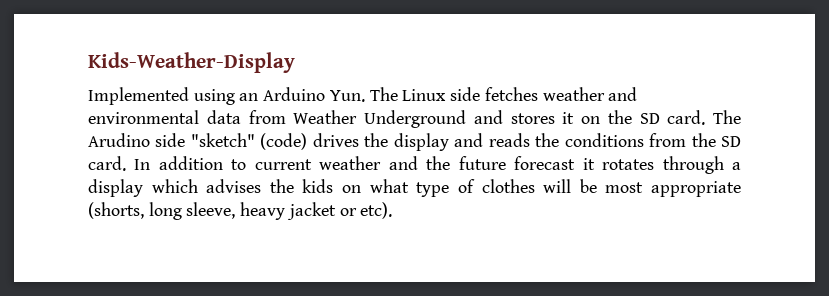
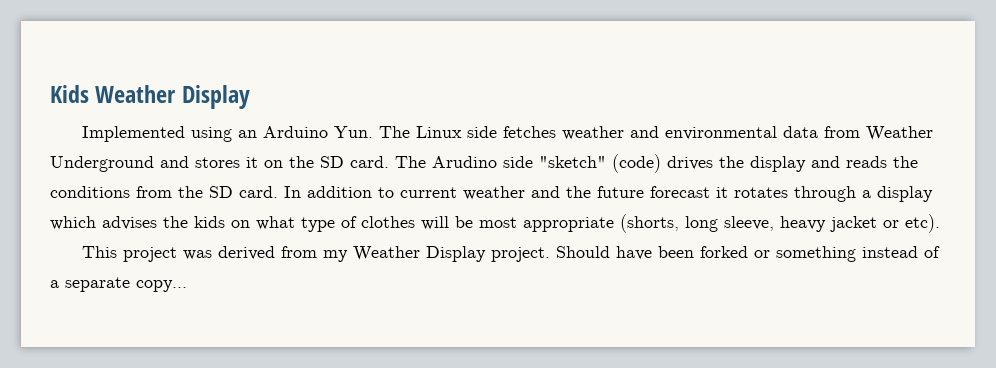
- Kids-Weather-Display
+ Kids Weather Display
+ This project was derived from my Weather Display project. Should have been forked or something instead of a separate copy...

